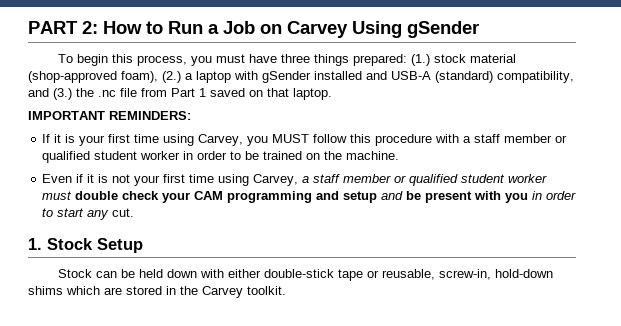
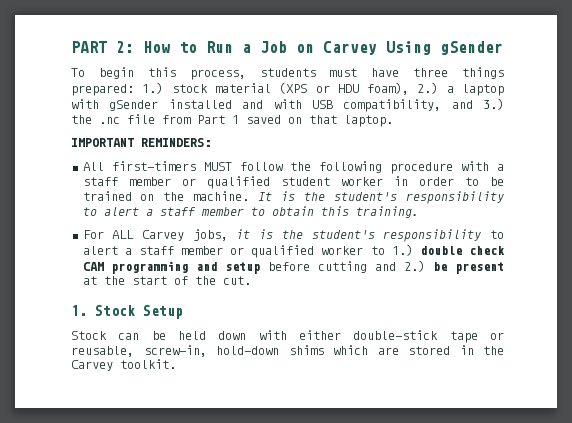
- To begin this process, you must have three things prepared: (1.) stock material (shop-approved foam), (2.) a laptop with gSender installed and USB-A (standard) compatibility, and (3.) the .nc file from Part 1 saved on that laptop.
+ To begin this process, students must have three things prepared: 1.) stock material (XPS or HDU foam), 2.) a laptop with gSender installed and with USB compatibility, and 3.) the .nc file from Part 1 saved on that laptop.
- If it is your first time using Carvey, you MUST follow this procedure with a staff member or qualified student worker in order to be trained on the machine.
- Even if it is not your first time using Carvey, a staff member or qualified student worker must double check your CAM programming and setup and be present with you in order to start any cut.
+ All first-timers MUST follow the following procedure with a staff member or qualified student worker in order to be trained on the machine. It is the student's responsibility to alert a staff member to obtain this training.
+ For ALL Carvey jobs, it is the student's responsibility to alert a staff member or qualified worker to 1.) double check CAM programming and setup before cutting and 2.) be present at the start of the cut.

